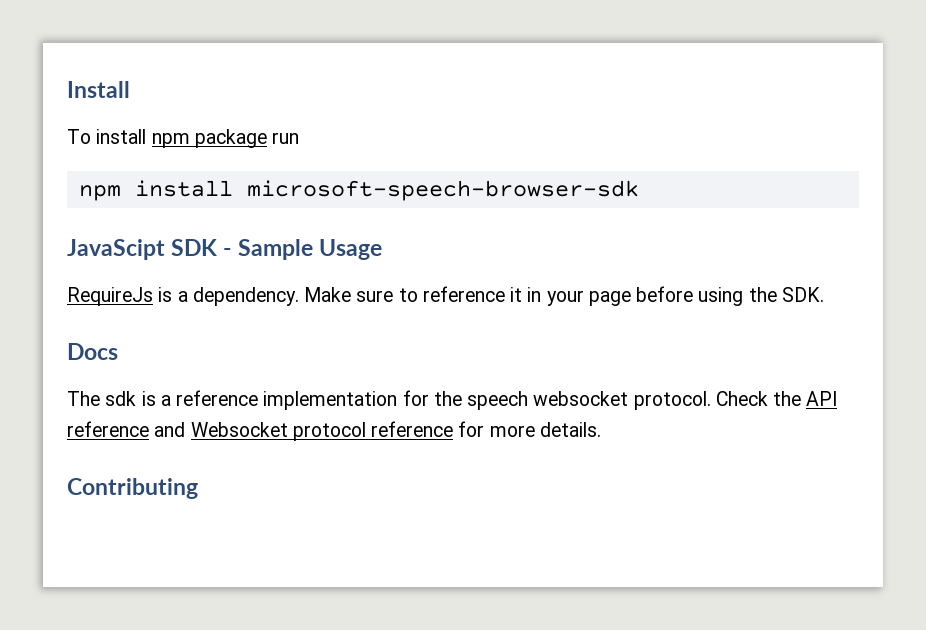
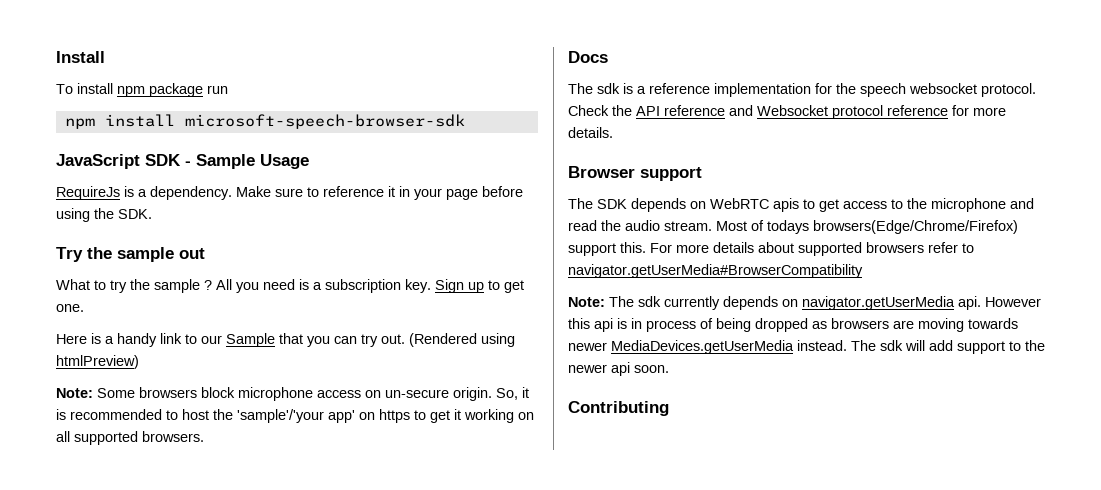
- JavaScipt SDK - Sample Usage
+ JavaScript SDK - Sample Usage
+ Try the sample out
+ What to try the sample ? All you need is a subscription key. Sign up to get one.
+ Here is a handy link to our Sample that you can try out. (Rendered using htmlPreview)
+ Note: Some browsers block microphone access on un-secure origin. So, it is recommended to host the 'sample'/'your app' on https to get it working on all supported browsers.
+ Browser support
+ The SDK depends on WebRTC apis to get access to the microphone and read the audio stream. Most of todays browsers(Edge/Chrome/Firefox) support this. For more details about supported browsers refer to navigator.getUserMedia#BrowserCompatibility
+ Note: The sdk currently depends on navigator.getUserMedia api. However this api is in process of being dropped as browsers are moving towards newer MediaDevices.getUserMedia instead. The sdk will add support to the newer api soon.

